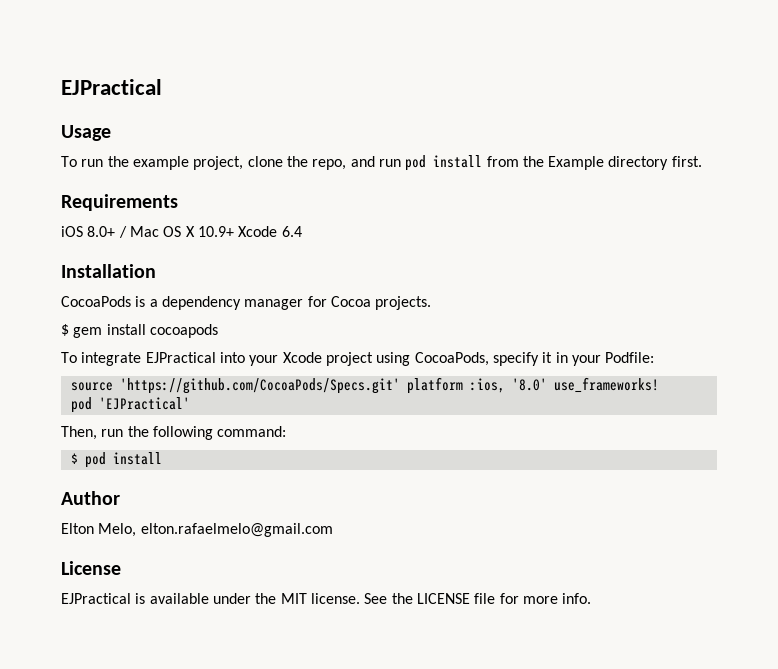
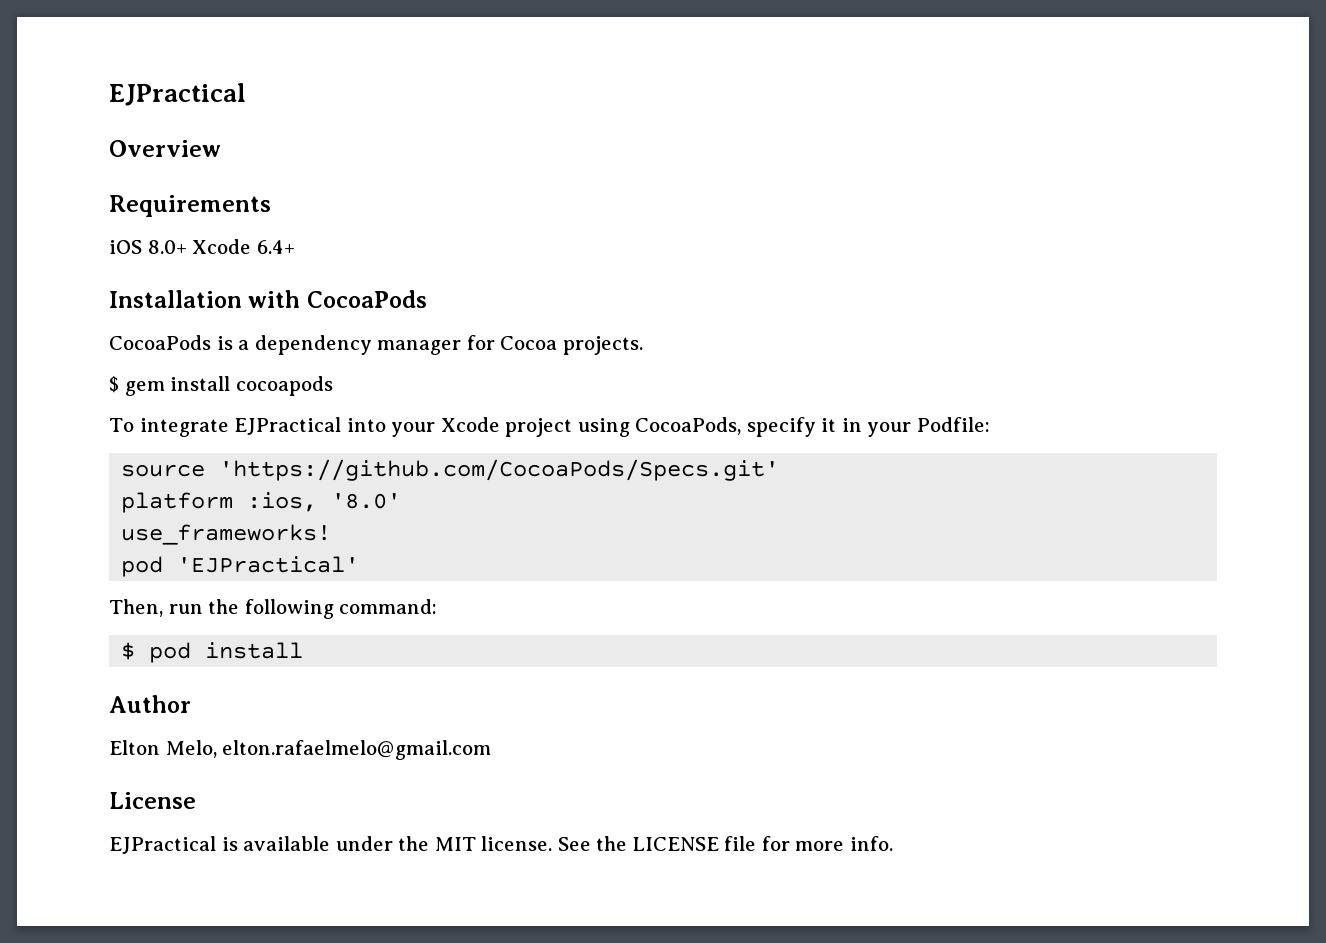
- Usage
- To run the example project, clone the repo, and run pod install from the Example directory first.
+ Overview
  Requirements
- iOS 8.0+ / Mac OS X 10.9+ Xcode 6.4
+ iOS 8.0+ Xcode 6.4+
- Installation
+ Installation with CocoaPods
- source 'https://github.com/CocoaPods/Specs.git' platform :ios, '8.0' use_frameworks!
+ source 'https://github.com/CocoaPods/Specs.git'
+ platform :ios, '8.0'
+ use_frameworks!

